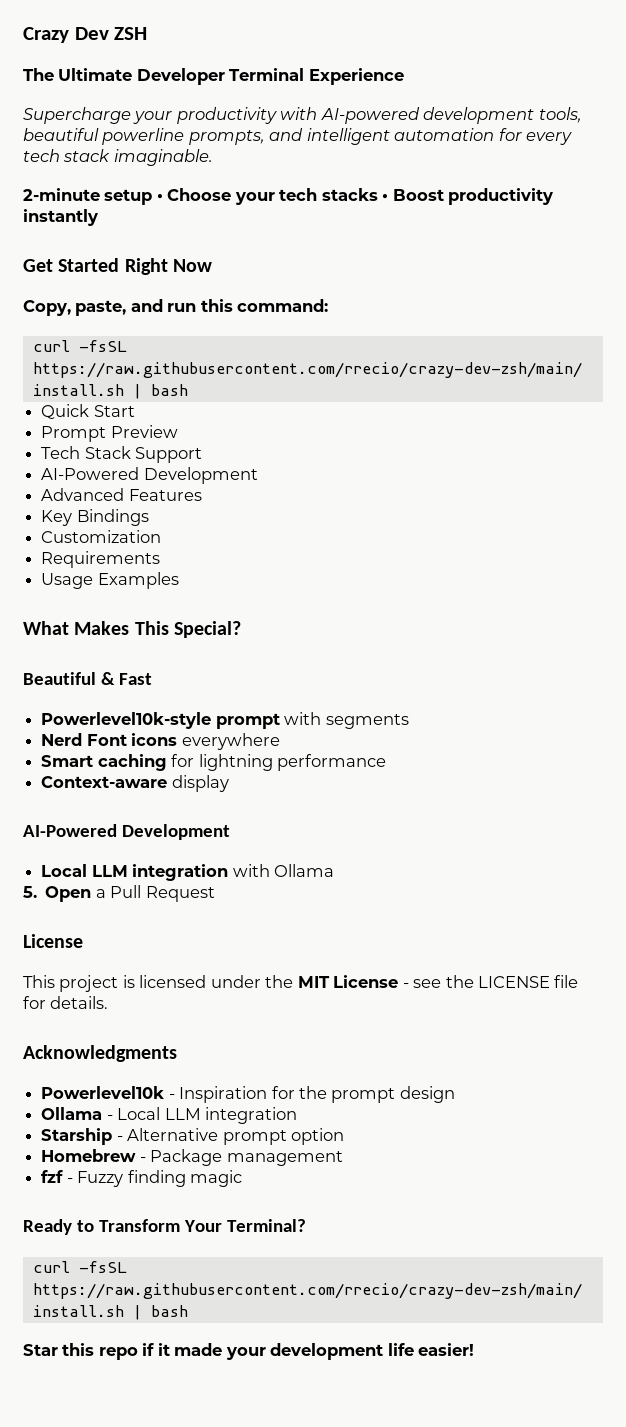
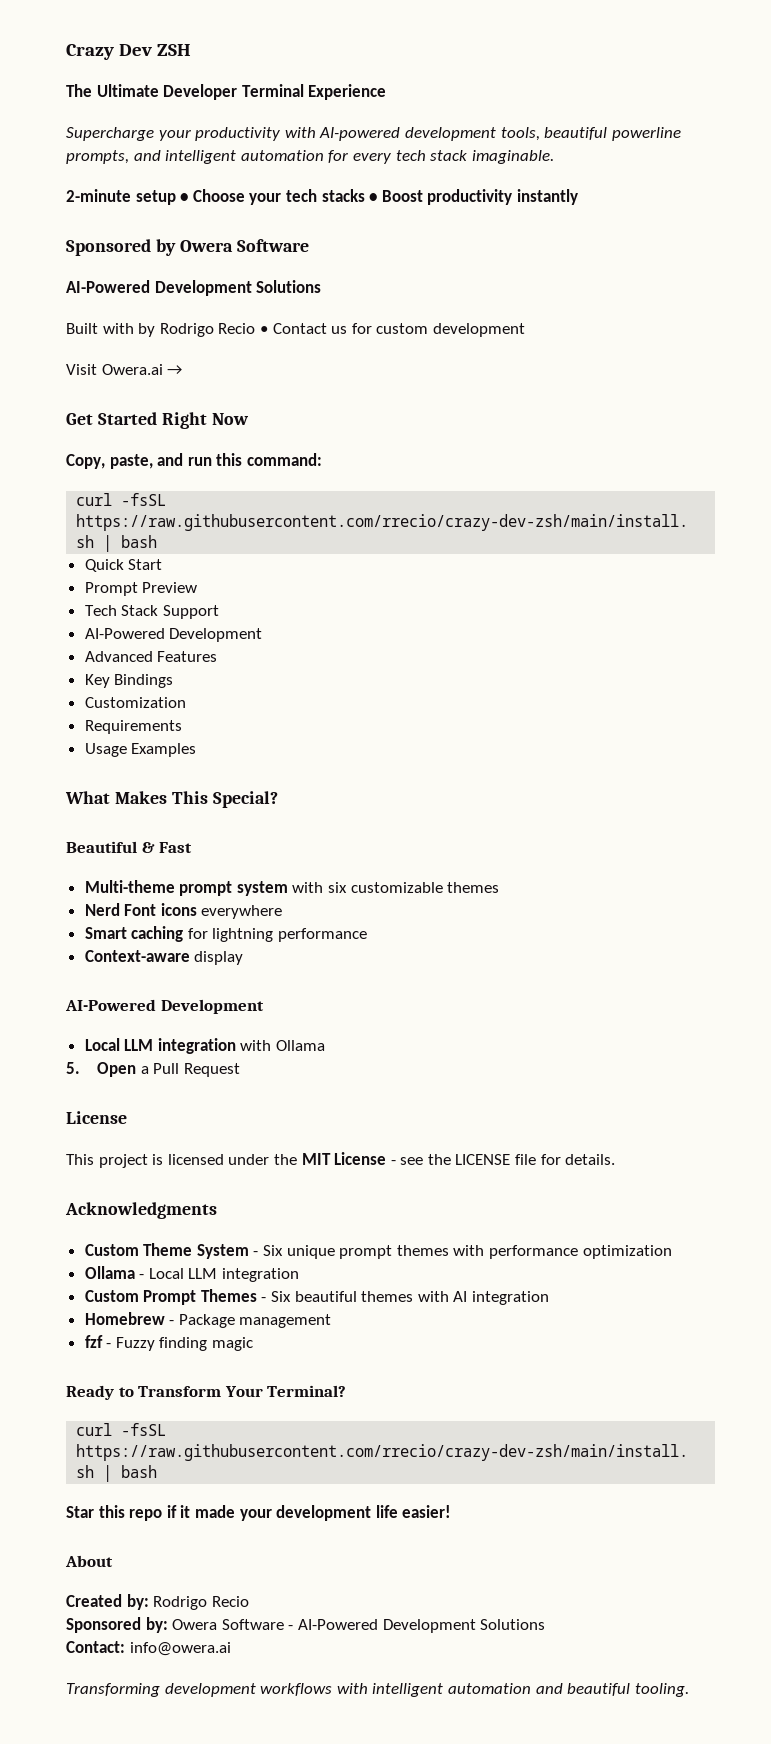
+ Sponsored by Owera Software
+ AI-Powered Development Solutions
+ Built with by Rodrigo Recio • Contact us for custom development
+ Visit Owera.ai →
- Powerlevel10k-style prompt with segments
+ Multi-theme prompt system with six customizable themes
- Powerlevel10k - Inspiration for the prompt design
+ Custom Theme System - Six unique prompt themes with performance optimization
- Starship - Alternative prompt option
+ Custom Prompt Themes - Six beautiful themes with AI integration
+ About
+ Created by: Rodrigo Recio
+ Sponsored by: Owera Software - AI-Powered Development Solutions
+ Contact: info@owera.ai
+ Transforming development workflows with intelligent automation and beautiful tooling.

